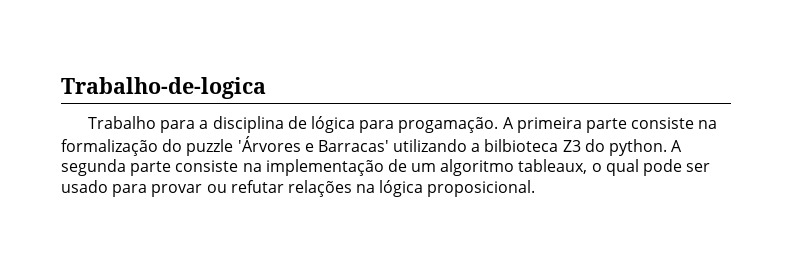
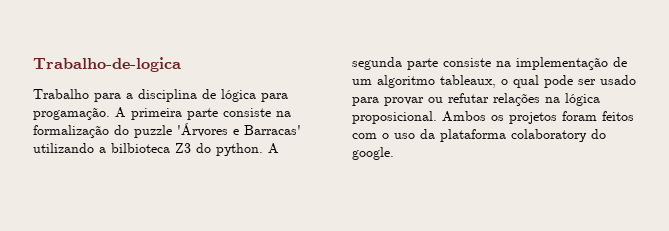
+ Ambos os projetos foram feitos com o uso da plataforma colaboratory do google.

